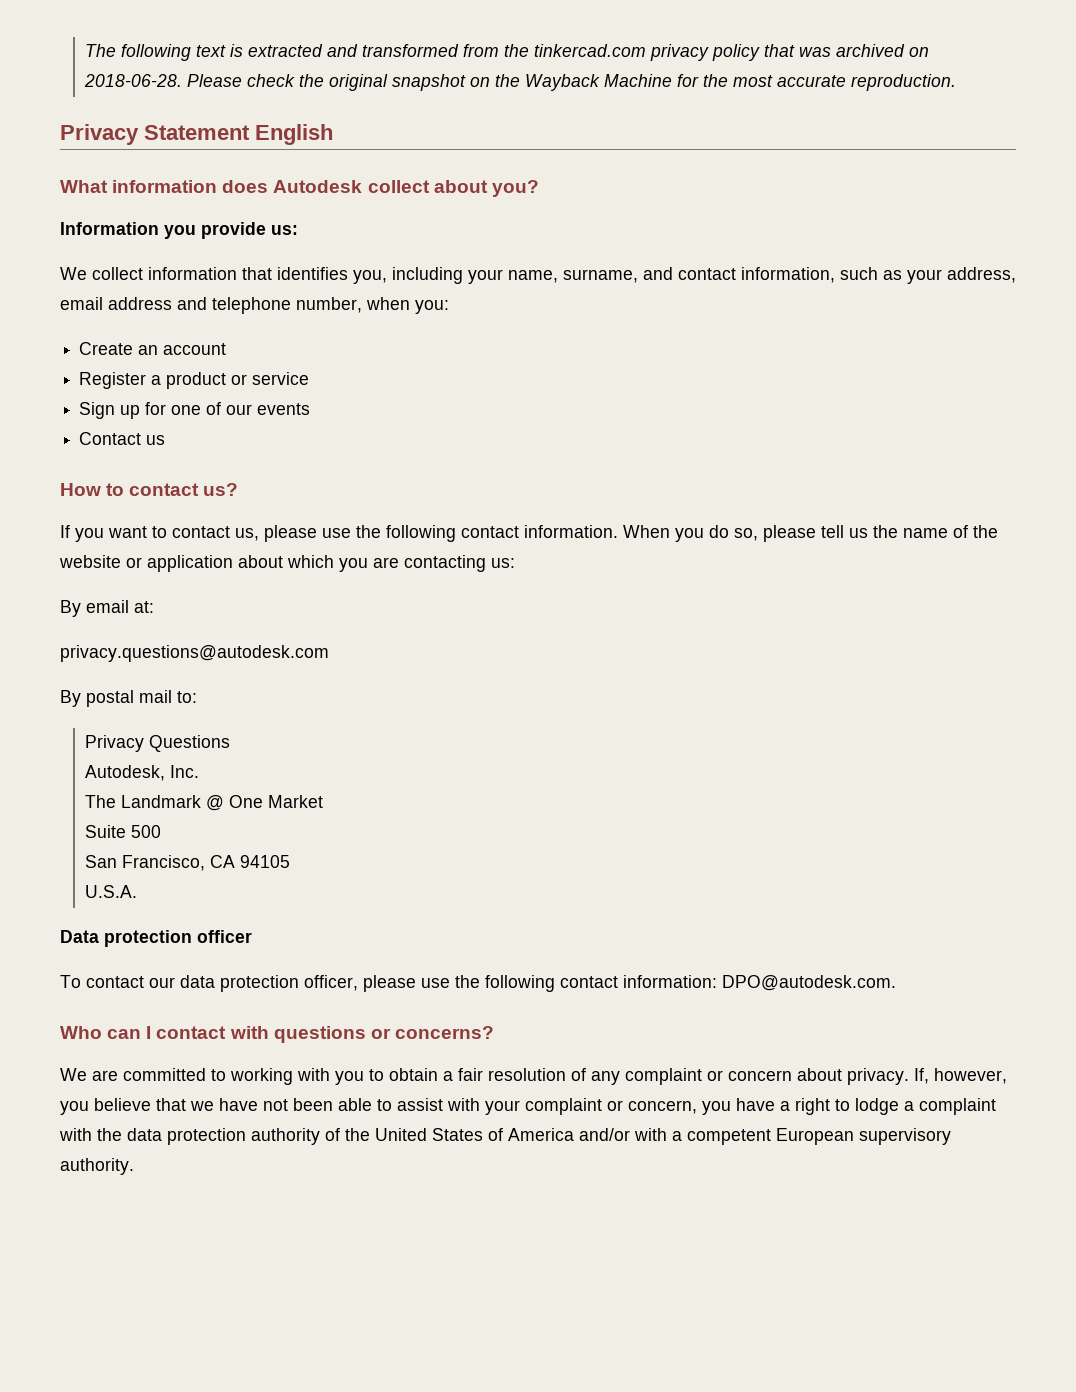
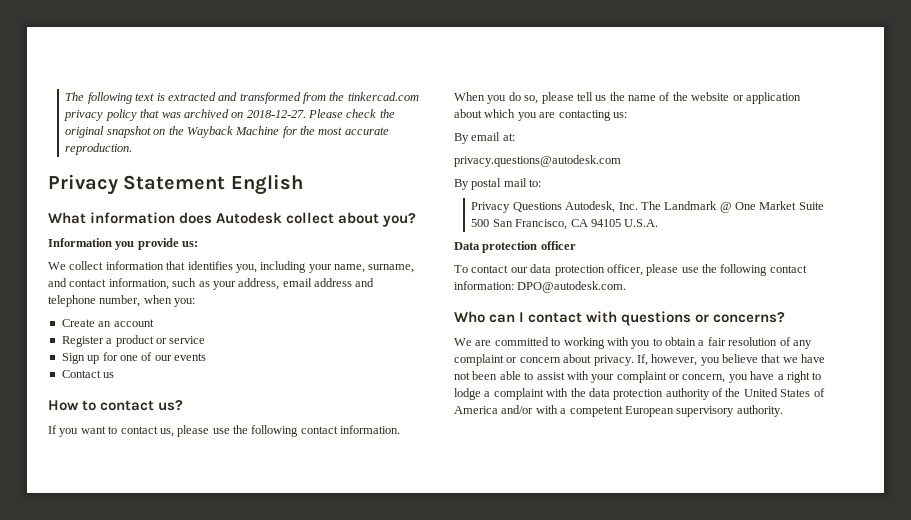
- The following text is extracted and transformed from the tinkercad.com privacy policy that was archived on 2018-06-28.
+ The following text is extracted and transformed from the tinkercad.com privacy policy that was archived on 2018-12-27.
- Privacy Questions
- Autodesk, Inc.
- The Landmark @ One Market
- Suite 500
- San Francisco, CA 94105
- U.S.A.
+ Privacy Questions Autodesk, Inc. The Landmark @ One Market Suite 500 San Francisco, CA 94105 U.S.A.

